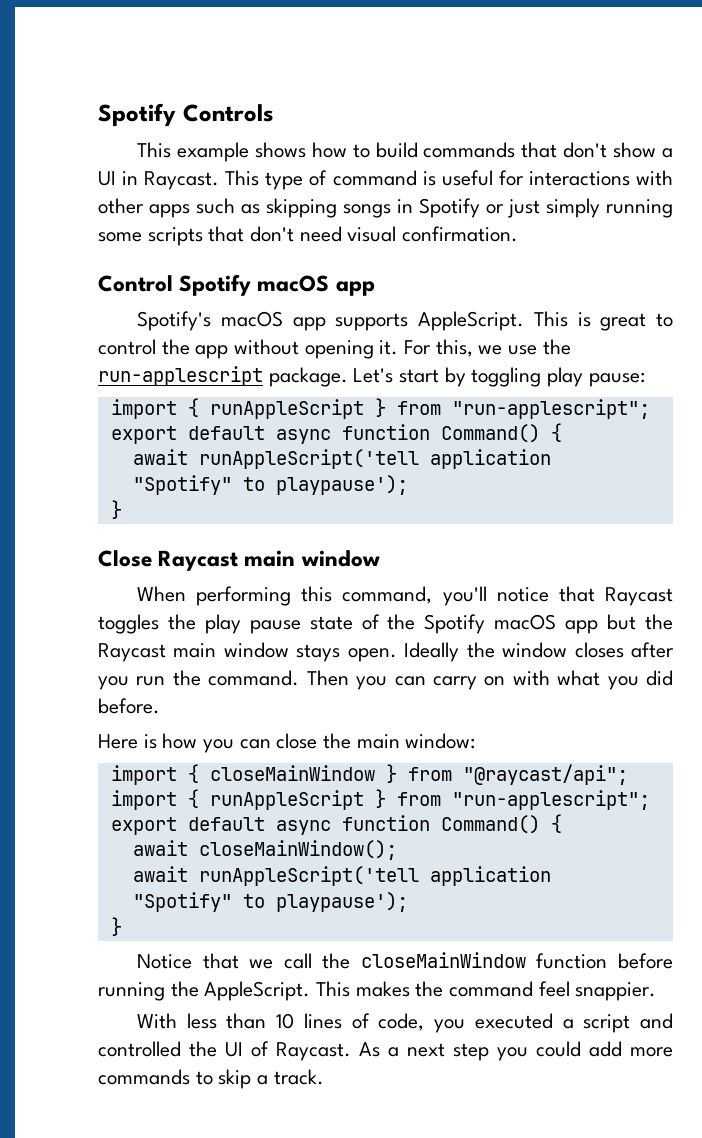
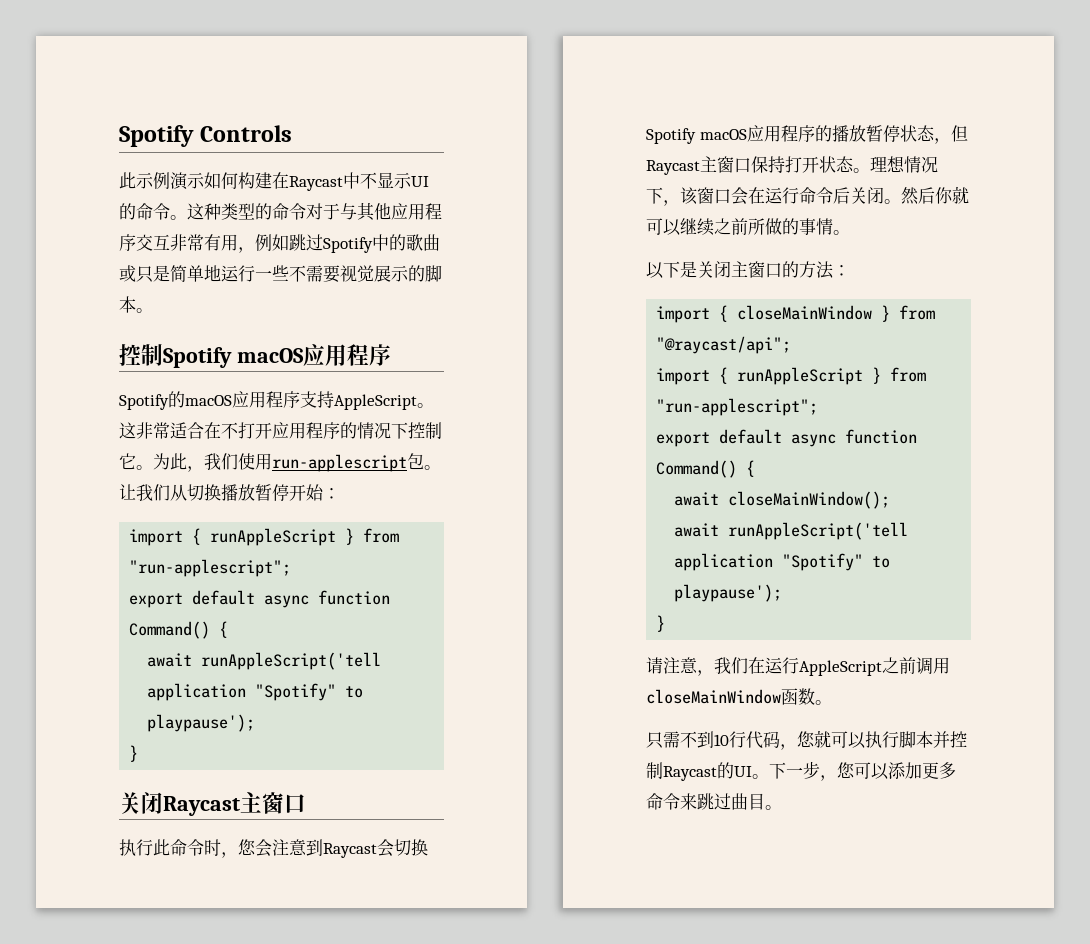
- This example shows how to build commands that don't show a UI in Raycast. This type of command is useful for interactions with other apps such as skipping songs in Spotify or just simply running some scripts that don't need visual confirmation.
- Control Spotify macOS app
- Spotify's macOS app supports AppleScript. This is great to control the app without opening it. For this, we use the run-applescript package. Let's start by toggling play pause:
+ 此示例演示如何构建在Raycast中不显示UI的命令。这种类型的命令对于与其他应用程序交互非常有用，例如跳过Spotify中的歌曲或只是简单地运行一些不需要视觉展示的脚本。
+ 控制Spotify macOS应用程序
+ Spotify的macOS应用程序支持AppleScript。这非常适合在不打开应用程序的情况下控制它。为此，我们使用run-applescript包。让我们从切换播放暂停开始：
- Close Raycast main window
- When performing this command, you'll notice that Raycast toggles the play pause state of the Spotify macOS app but the Raycast main window stays open. Ideally the window closes after you run the command. Then you can carry on with what you did before.
- Here is how you can close the main window:
+ 关闭Raycast主窗口
+ 执行此命令时，您会注意到Raycast会切换Spotify macOS应用程序的播放暂停状态，但Raycast主窗口保持打开状态。理想情况下，该窗口会在运行命令后关闭。然后你就可以继续之前所做的事情。
+ 以下是关闭主窗口的方法：
- Notice that we call the closeMainWindow function before running the AppleScript. This makes the command feel snappier.
- With less than 10 lines of code, you executed a script and controlled the UI of Raycast. As a next step you could add more commands to skip a track.
+ 请注意，我们在运行AppleScript之前调用closeMainWindow函数。
+ 只需不到10行代码，您就可以执行脚本并控制Raycast的UI。下一步，您可以添加更多命令来跳过曲目。

